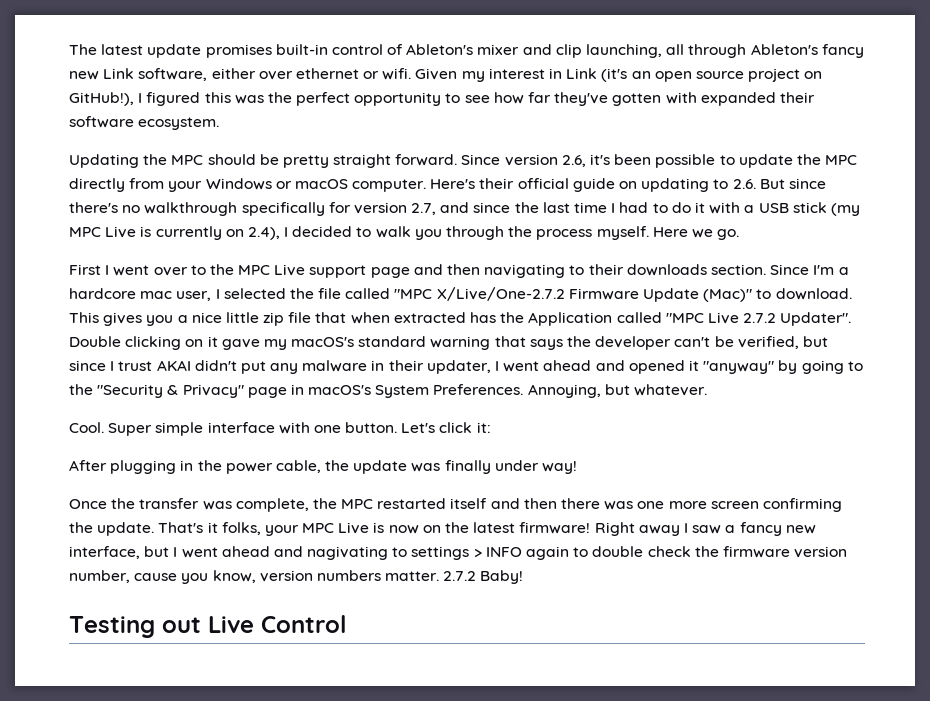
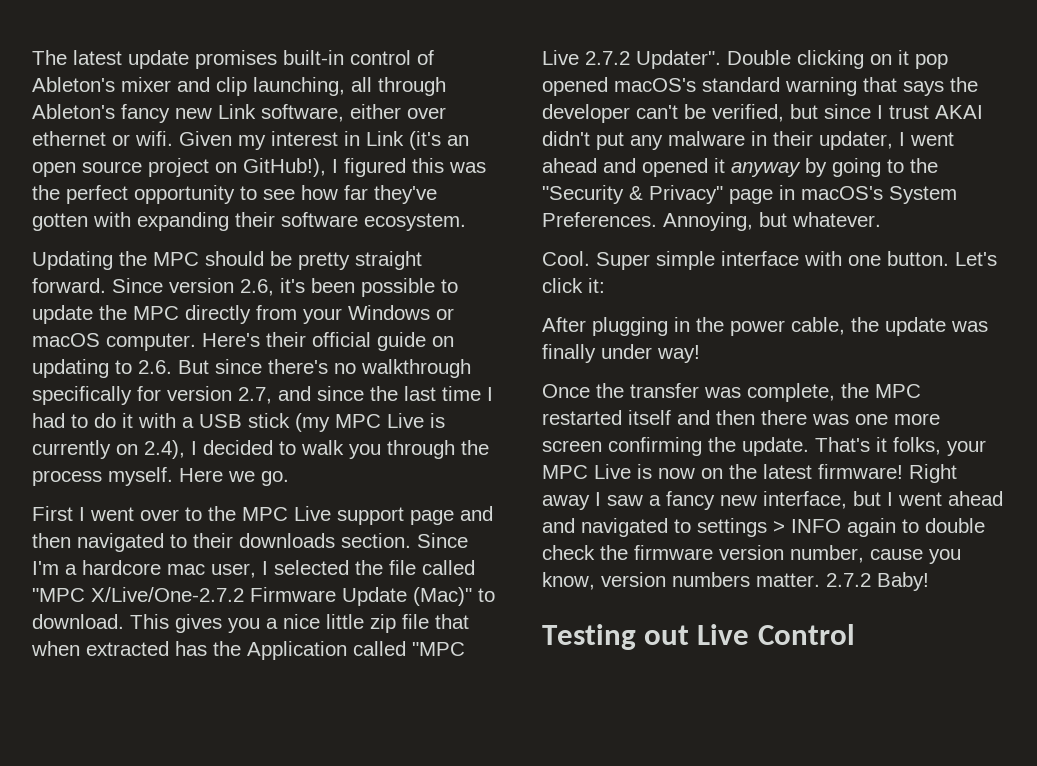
- Given my interest in Link (it's an open source project on GitHub!), I figured this was the perfect opportunity to see how far they've gotten with expanded their software ecosystem.
+ Given my interest in Link (it's an open source project on GitHub!), I figured this was the perfect opportunity to see how far they've gotten with expanding their software ecosystem.
- First I went over to the MPC Live support page and then navigating to their downloads section.
+ First I went over to the MPC Live support page and then navigated to their downloads section.
- Double clicking on it gave my macOS's standard warning that says the developer can't be verified, but since I trust AKAI didn't put any malware in their updater, I went ahead and opened it "anyway" by going to the "Security & Privacy" page in macOS's System Preferences.
+ Double clicking on it pop opened macOS's standard warning that says the developer can't be verified, but since I trust AKAI didn't put any malware in their updater, I went ahead and opened it anyway by going to the "Security & Privacy" page in macOS's System Preferences.
- Right away I saw a fancy new interface, but I went ahead and nagivating to settings > INFO again to double check the firmware version number, cause you know, version numbers matter.
+ Right away I saw a fancy new interface, but I went ahead and navigated to settings > INFO again to double check the firmware version number, cause you know, version numbers matter.

